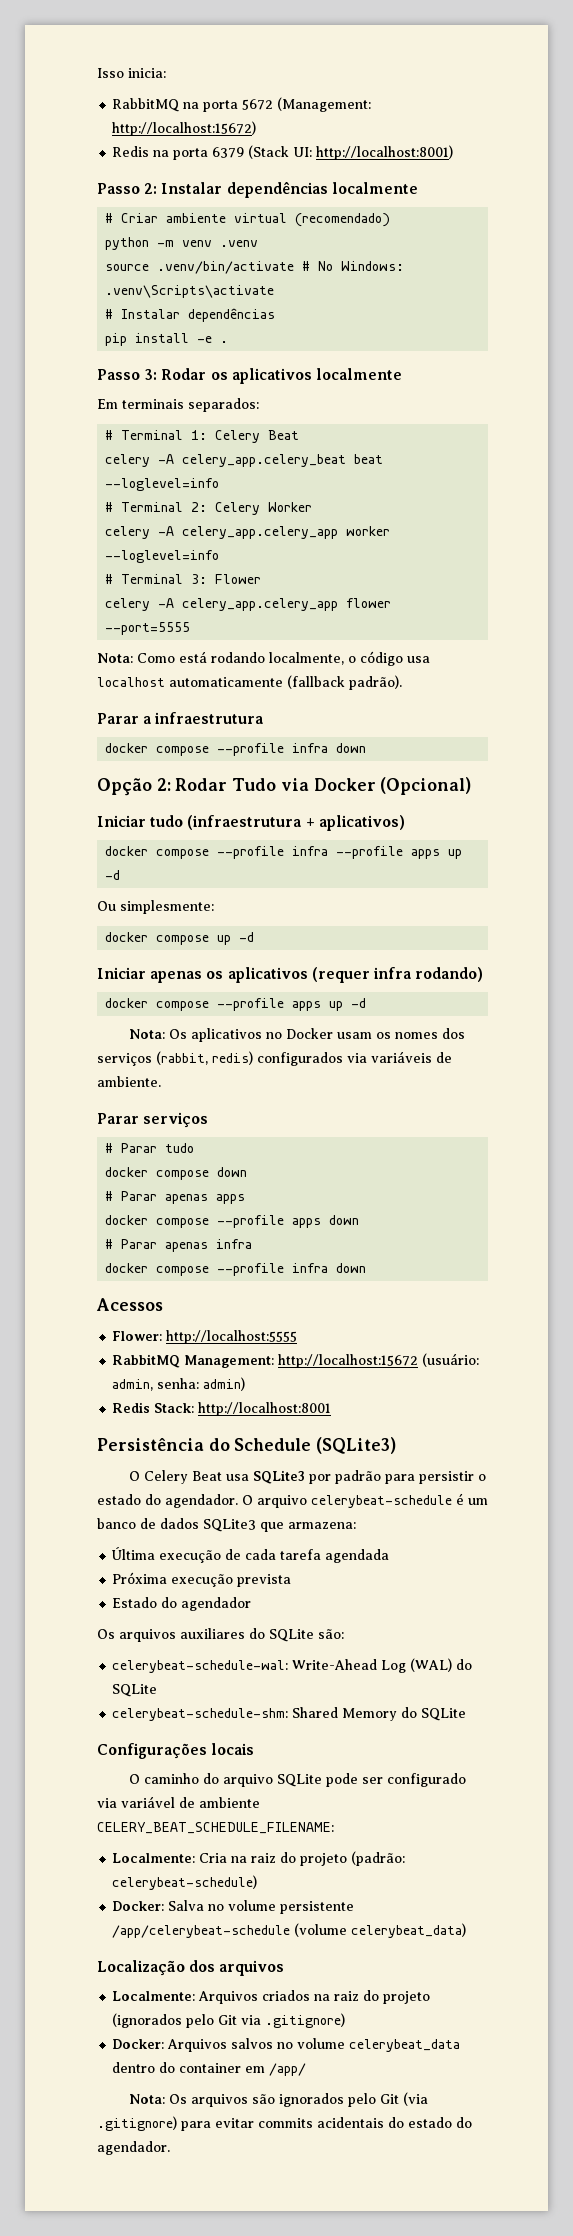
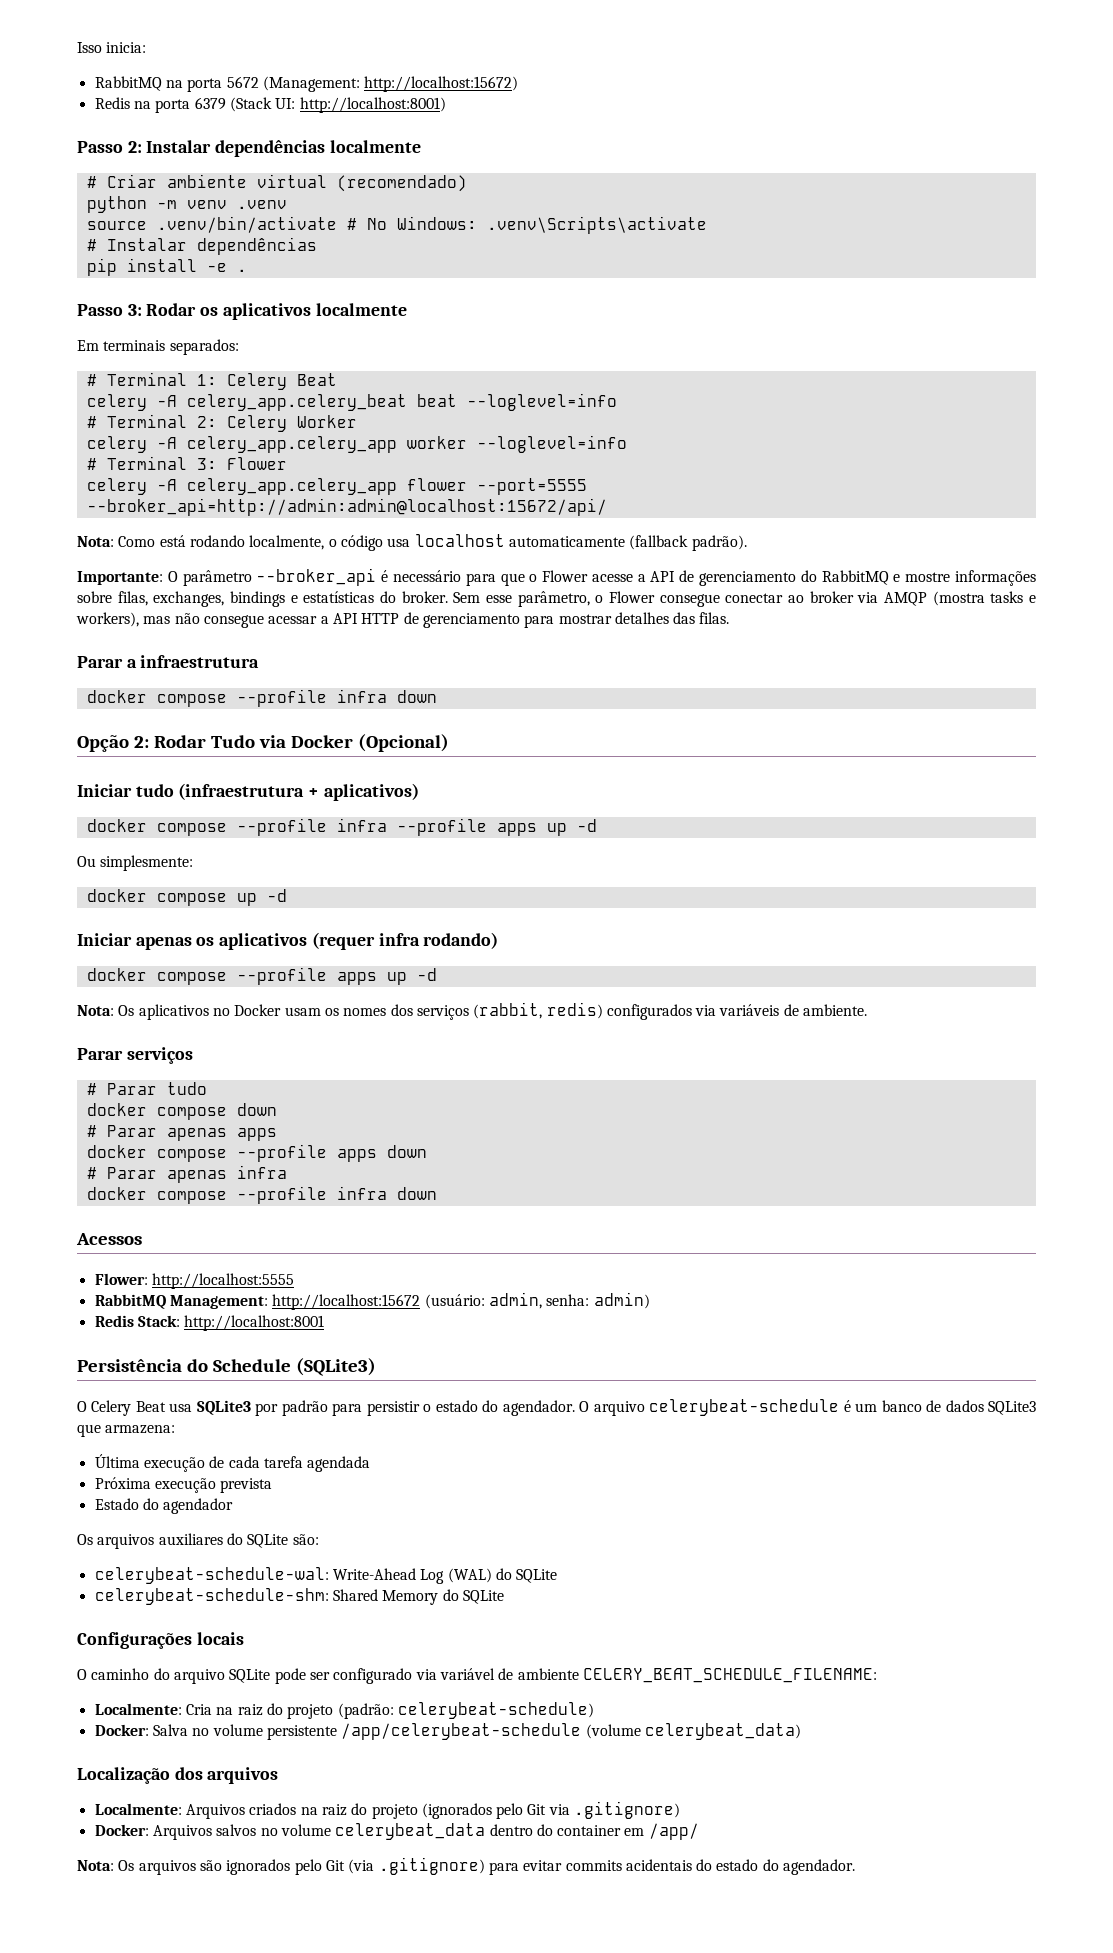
- celery -A celery_app.celery_app flower --port=5555
+ celery -A celery_app.celery_app flower --port=5555 --broker_api=http://admin:admin@localhost:15672/api/
+ Importante: O parâmetro --broker_api é necessário para que o Flower acesse a API de gerenciamento do RabbitMQ e mostre informações sobre filas, exchanges, bindings e estatísticas do broker. Sem esse parâmetro, o Flower consegue conectar ao broker via AMQP (mostra tasks e workers), mas não consegue acessar a API HTTP de gerenciamento para mostrar detalhes das filas.

